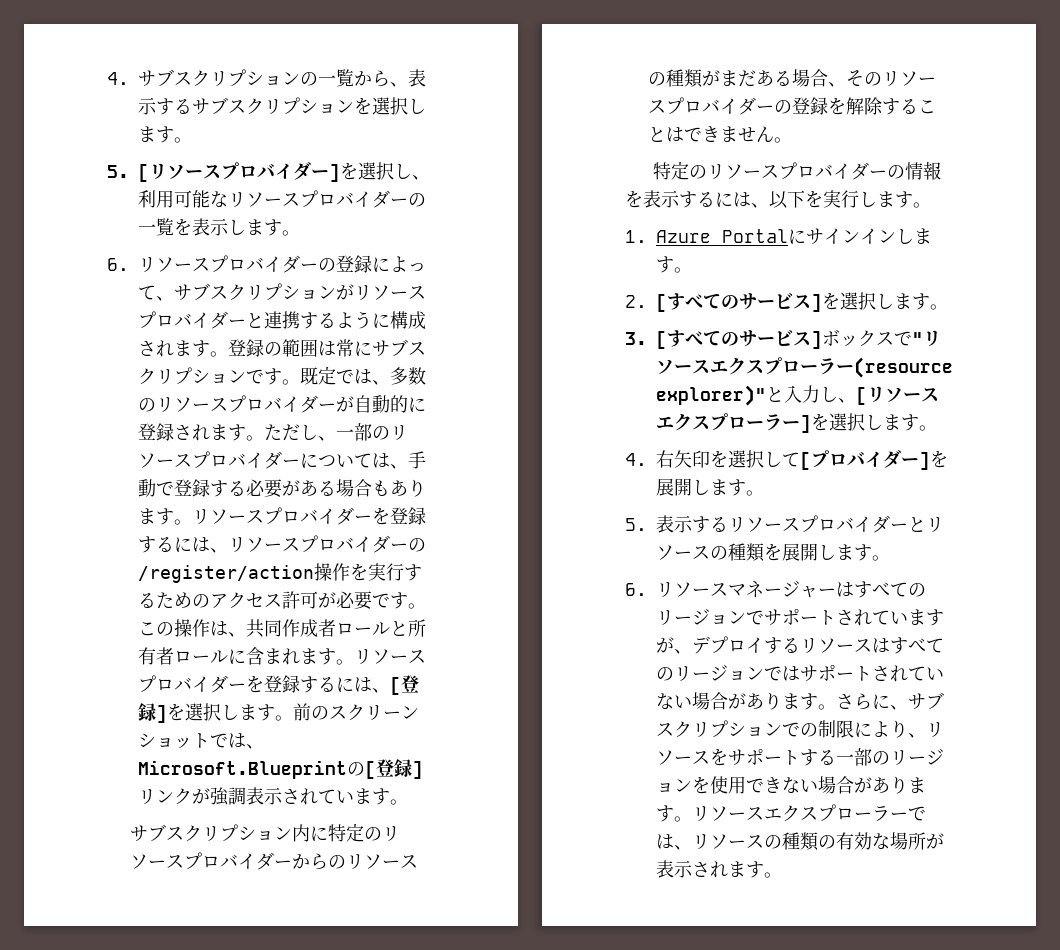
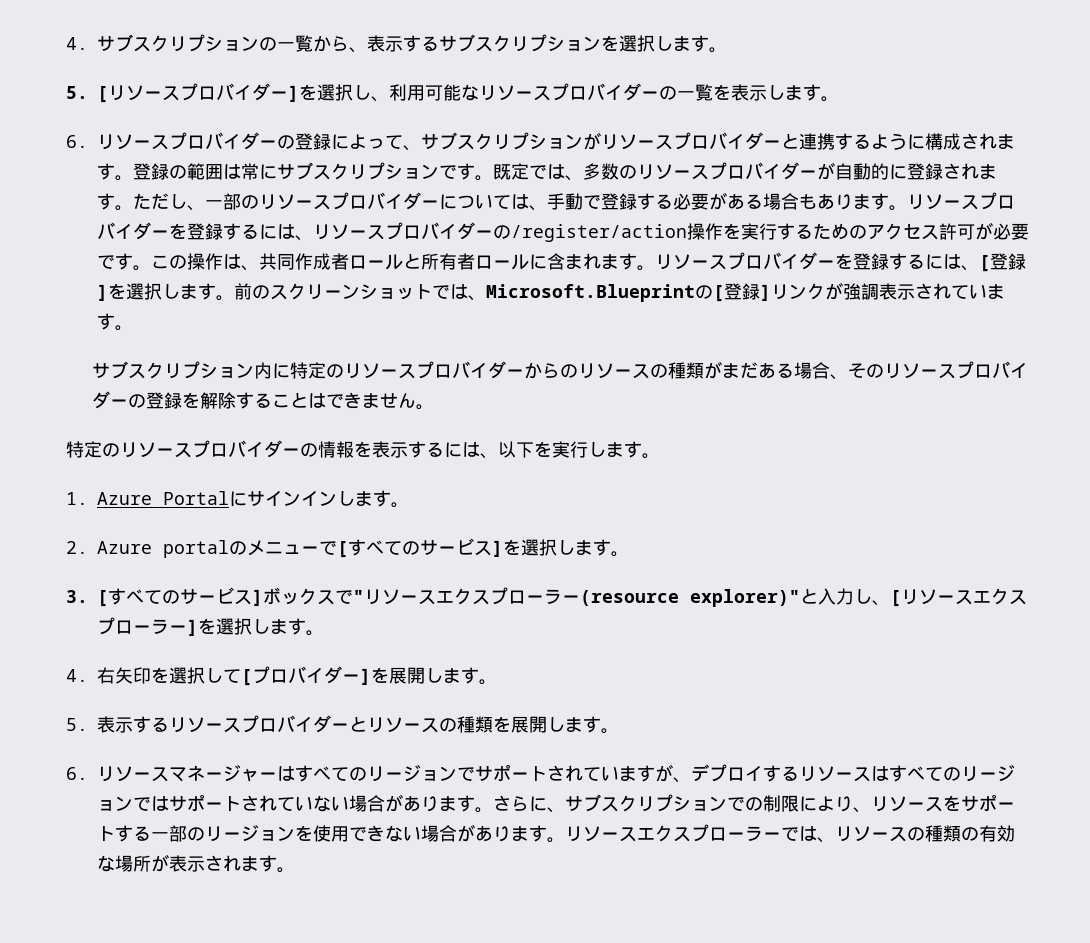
- 2. [すべてのサービス]を選択します。
+ 2. Azure portalのメニューで[すべてのサービス]を選択します。

